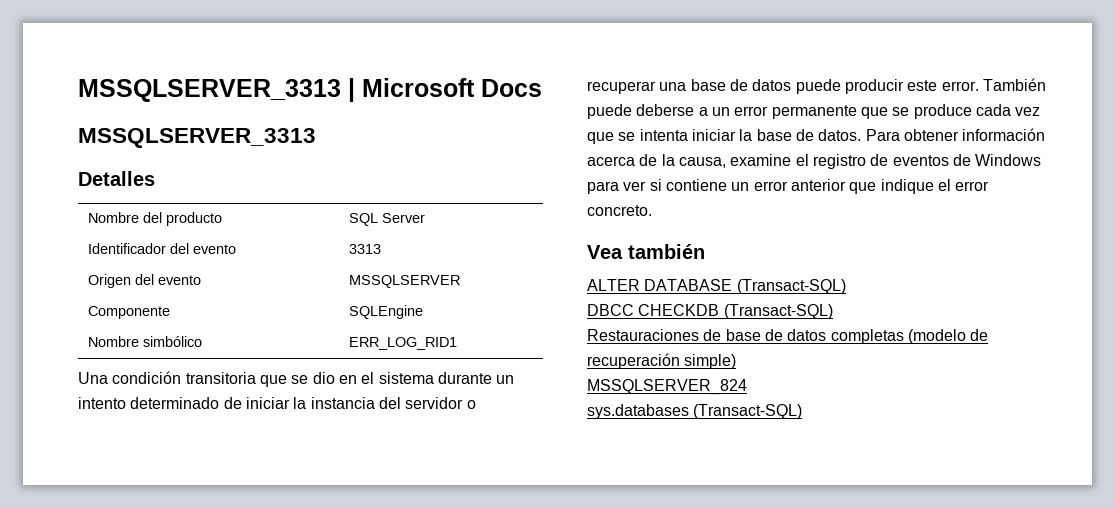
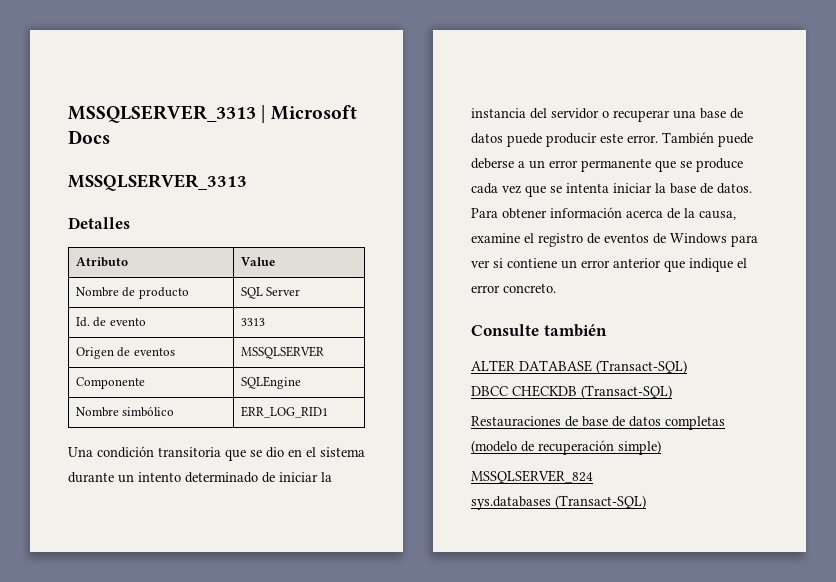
- Nombre del producto | SQL Server
+ Atributo | Value
+ Nombre de producto | SQL Server
- Identificador del evento | 3313
+ Id. de evento | 3313
- Origen del evento | MSSQLSERVER
+ Origen de eventos | MSSQLSERVER
- Vea también
+ Consulte también

